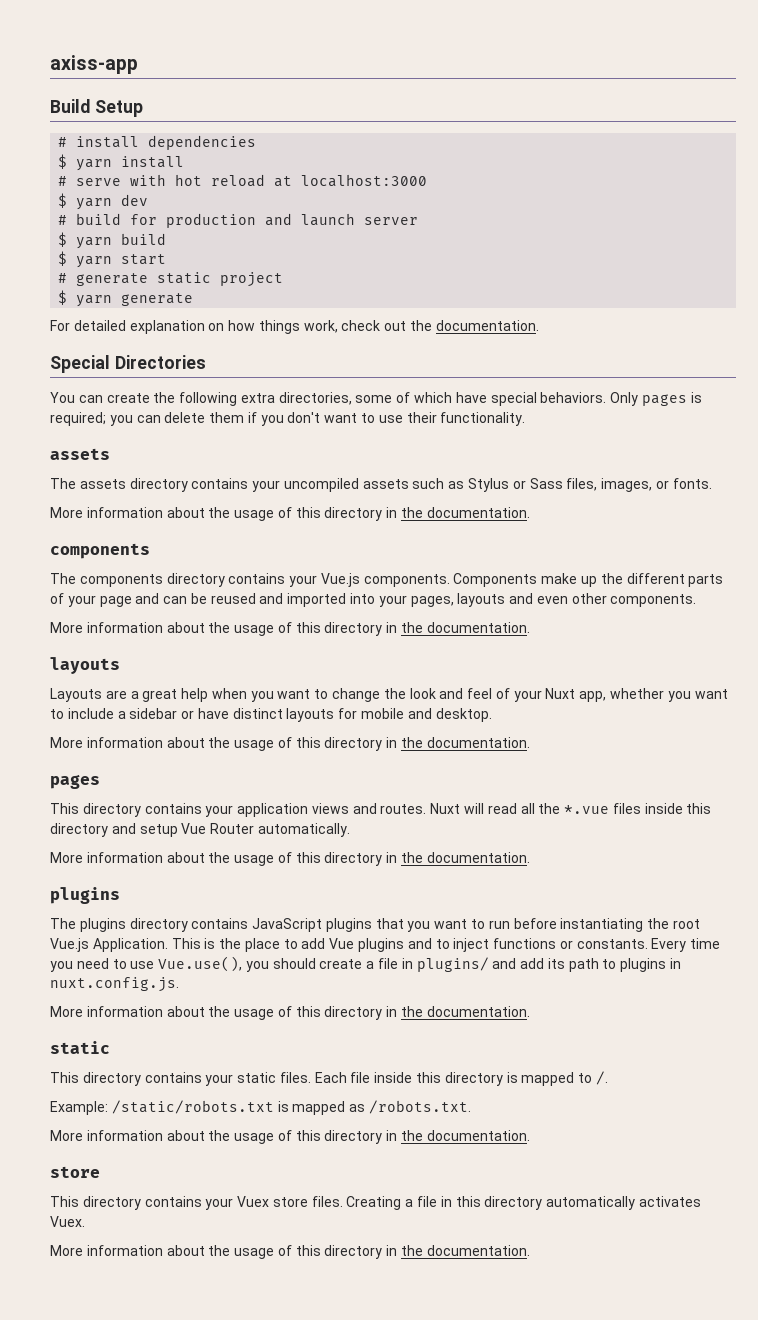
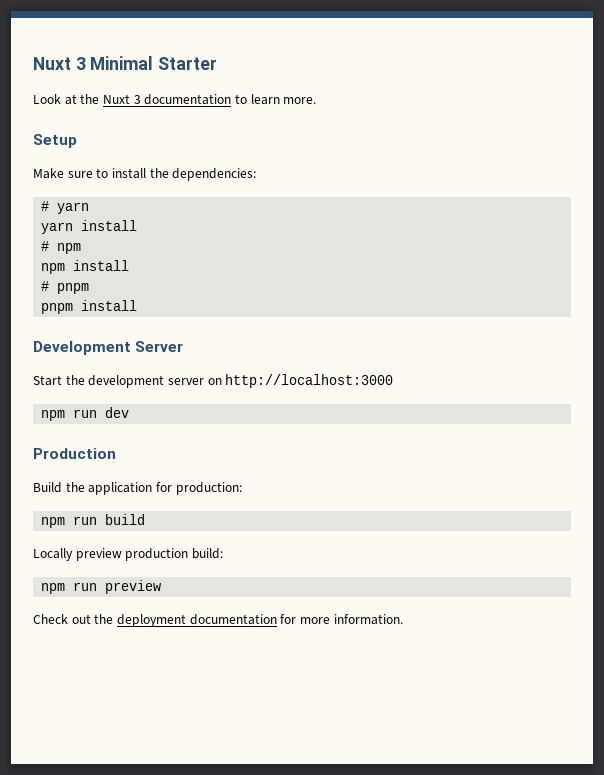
- axiss-app
- Build Setup
- # install dependencies
- $ yarn install
- # serve with hot reload at localhost:3000
- $ yarn dev
- # build for production and launch server
- $ yarn build
- $ yarn start
- # generate static project
- $ yarn generate
- For detailed explanation on how things work, check out the documentation.
- Special Directories
- You can create the following extra directories, some of which have special behaviors. Only pages is required; you can delete them if you don't want to use their functionality.
- assets
- The assets directory contains your uncompiled assets such as Stylus or Sass files, images, or fonts.
- More information about the usage of this directory in the documentation.
- components
- The components directory contains your Vue.js components. Components make up the different parts of your page and can be reused and imported into your pages, layouts and even other components.
- More information about the usage of this directory in the documentation.
- layouts
- Layouts are a great help when you want to change the look and feel of your Nuxt app, whether you want to include a sidebar or have distinct layouts for mobile and desktop.
- More information about the usage of this directory in the documentation.
- pages
- This directory contains your application views and routes. Nuxt will read all the *.vue files inside this directory and setup Vue Router automatically.
- More information about the usage of this directory in the documentation.
- plugins
- The plugins directory contains JavaScript plugins that you want to run before instantiating the root Vue.js Application. This is the place to add Vue plugins and to inject functions or constants. Every time you need to use Vue.use(), you should create a file in plugins/ and add its path to plugins in nuxt.config.js.
- More information about the usage of this directory in the documentation.
- static
- This directory contains your static files. Each file inside this directory is mapped to /.
- Example: /static/robots.txt is mapped as /robots.txt.
- More information about the usage of this directory in the documentation.
- store
- This directory contains your Vuex store files. Creating a file in this directory automatically activates Vuex.
- More information about the usage of this directory in the documentation.
+ Nuxt 3 Minimal Starter
+ Look at the Nuxt 3 documentation to learn more.
+ Setup
+ Make sure to install the dependencies:
+ # yarn
+ yarn install
+ # npm
+ npm install
+ # pnpm
+ pnpm install
+ Development Server
+ Start the development server on http://localhost:3000
+ npm run dev
+ Production
+ Build the application for production:
+ npm run build
+ Locally preview production build:
+ npm run preview
+ Check out the deployment documentation for more information.

